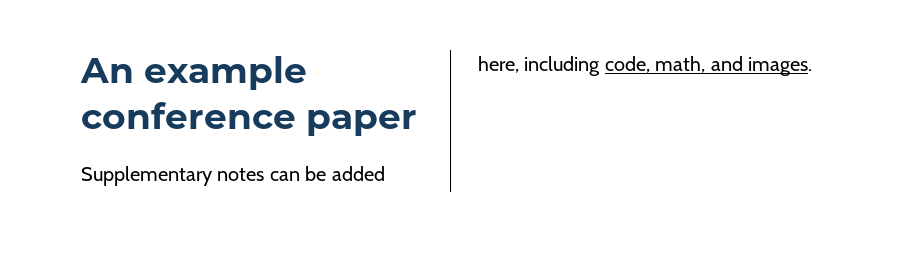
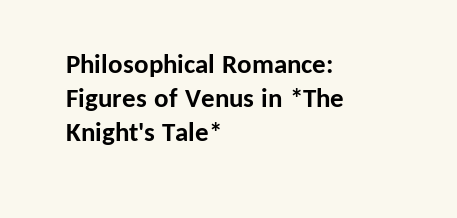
- An example conference paper
- Supplementary notes can be added here, including code, math, and images.
+ Philosophical Romance: Figures of Venus in *The Knight's Tale*

